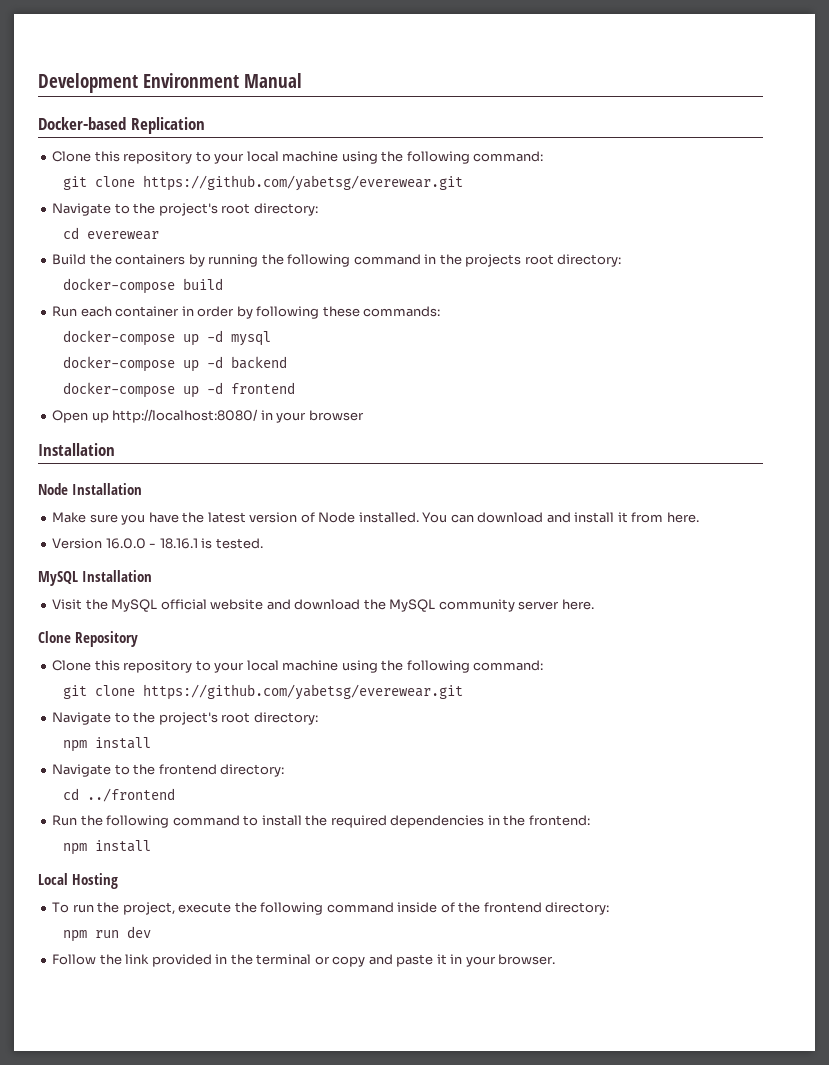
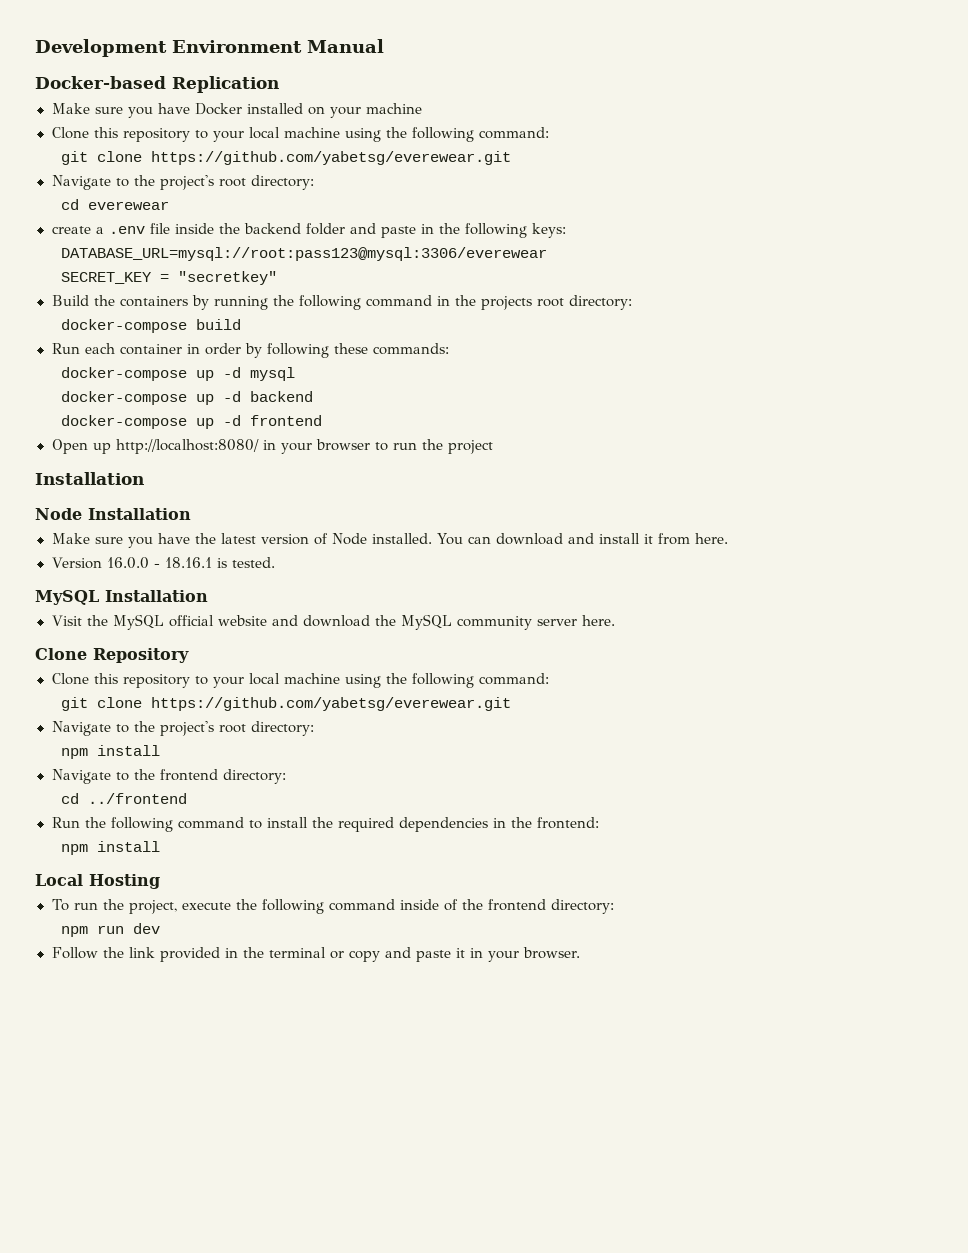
+ Make sure you have Docker installed on your machine
+ create a .env file inside the backend folder and paste in the following keys:
+ DATABASE_URL=mysql://root:pass123@mysql:3306/everewear
+ SECRET_KEY = "secretkey"
- Open up http://localhost:8080/ in your browser
+ Open up http://localhost:8080/ in your browser to run the project

